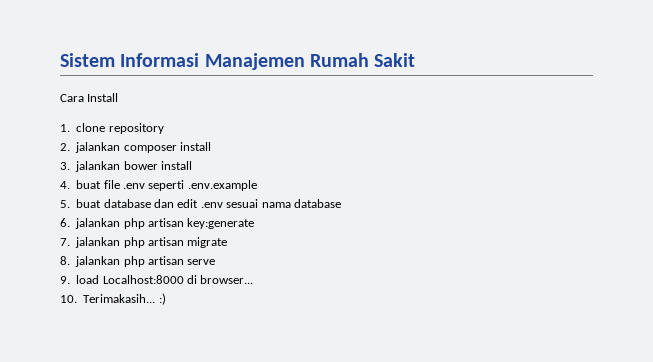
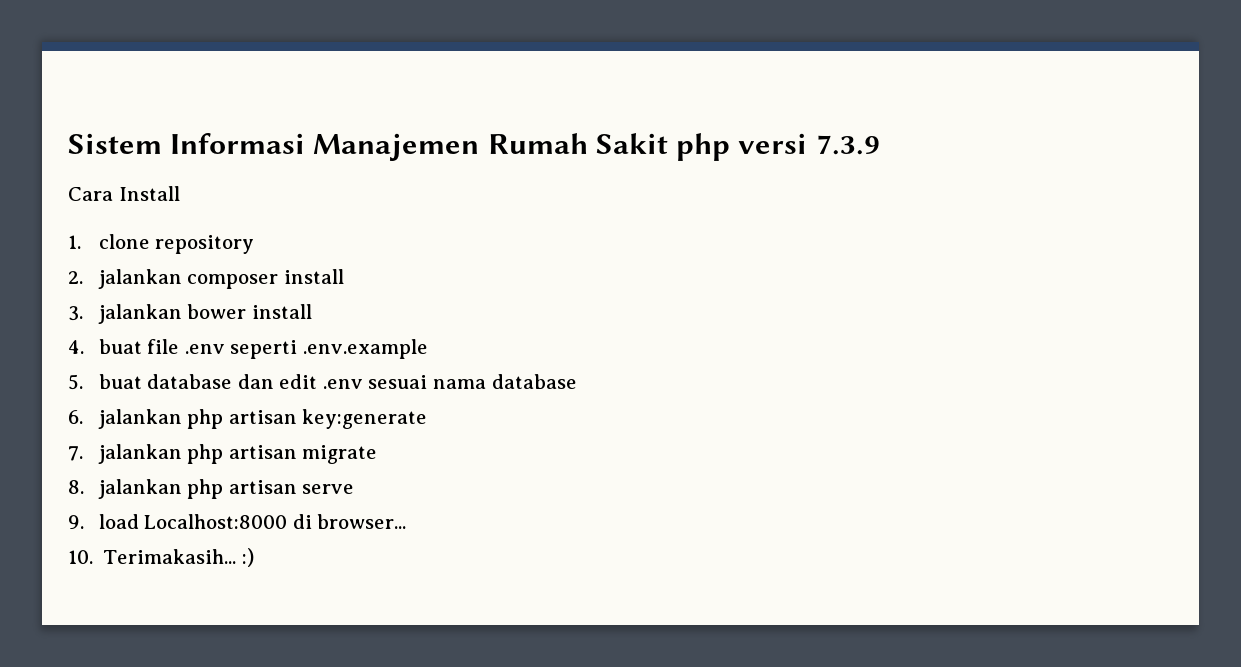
- Sistem Informasi Manajemen Rumah Sakit
+ Sistem Informasi Manajemen Rumah Sakit php versi 7.3.9

